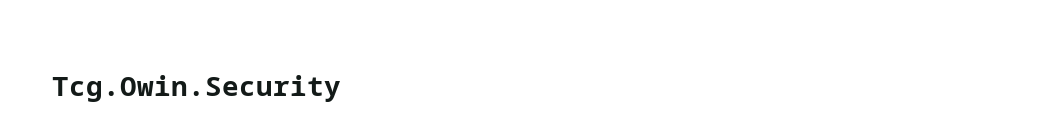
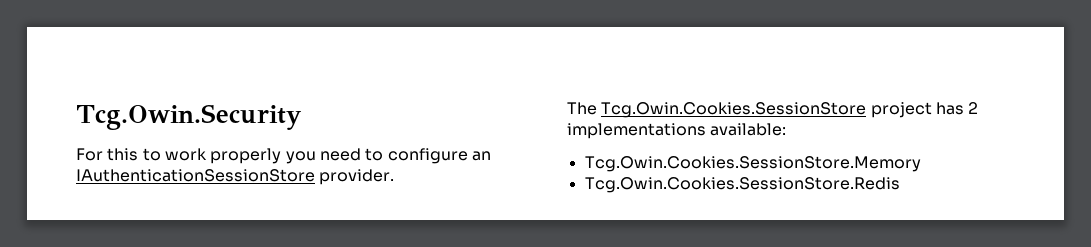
+ For this to work properly you need to configure an IAuthenticationSessionStore provider.
+ The Tcg.Owin.Cookies.SessionStore project has 2 implementations available:
+ Tcg.Owin.Cookies.SessionStore.Memory
+ Tcg.Owin.Cookies.SessionStore.Redis

